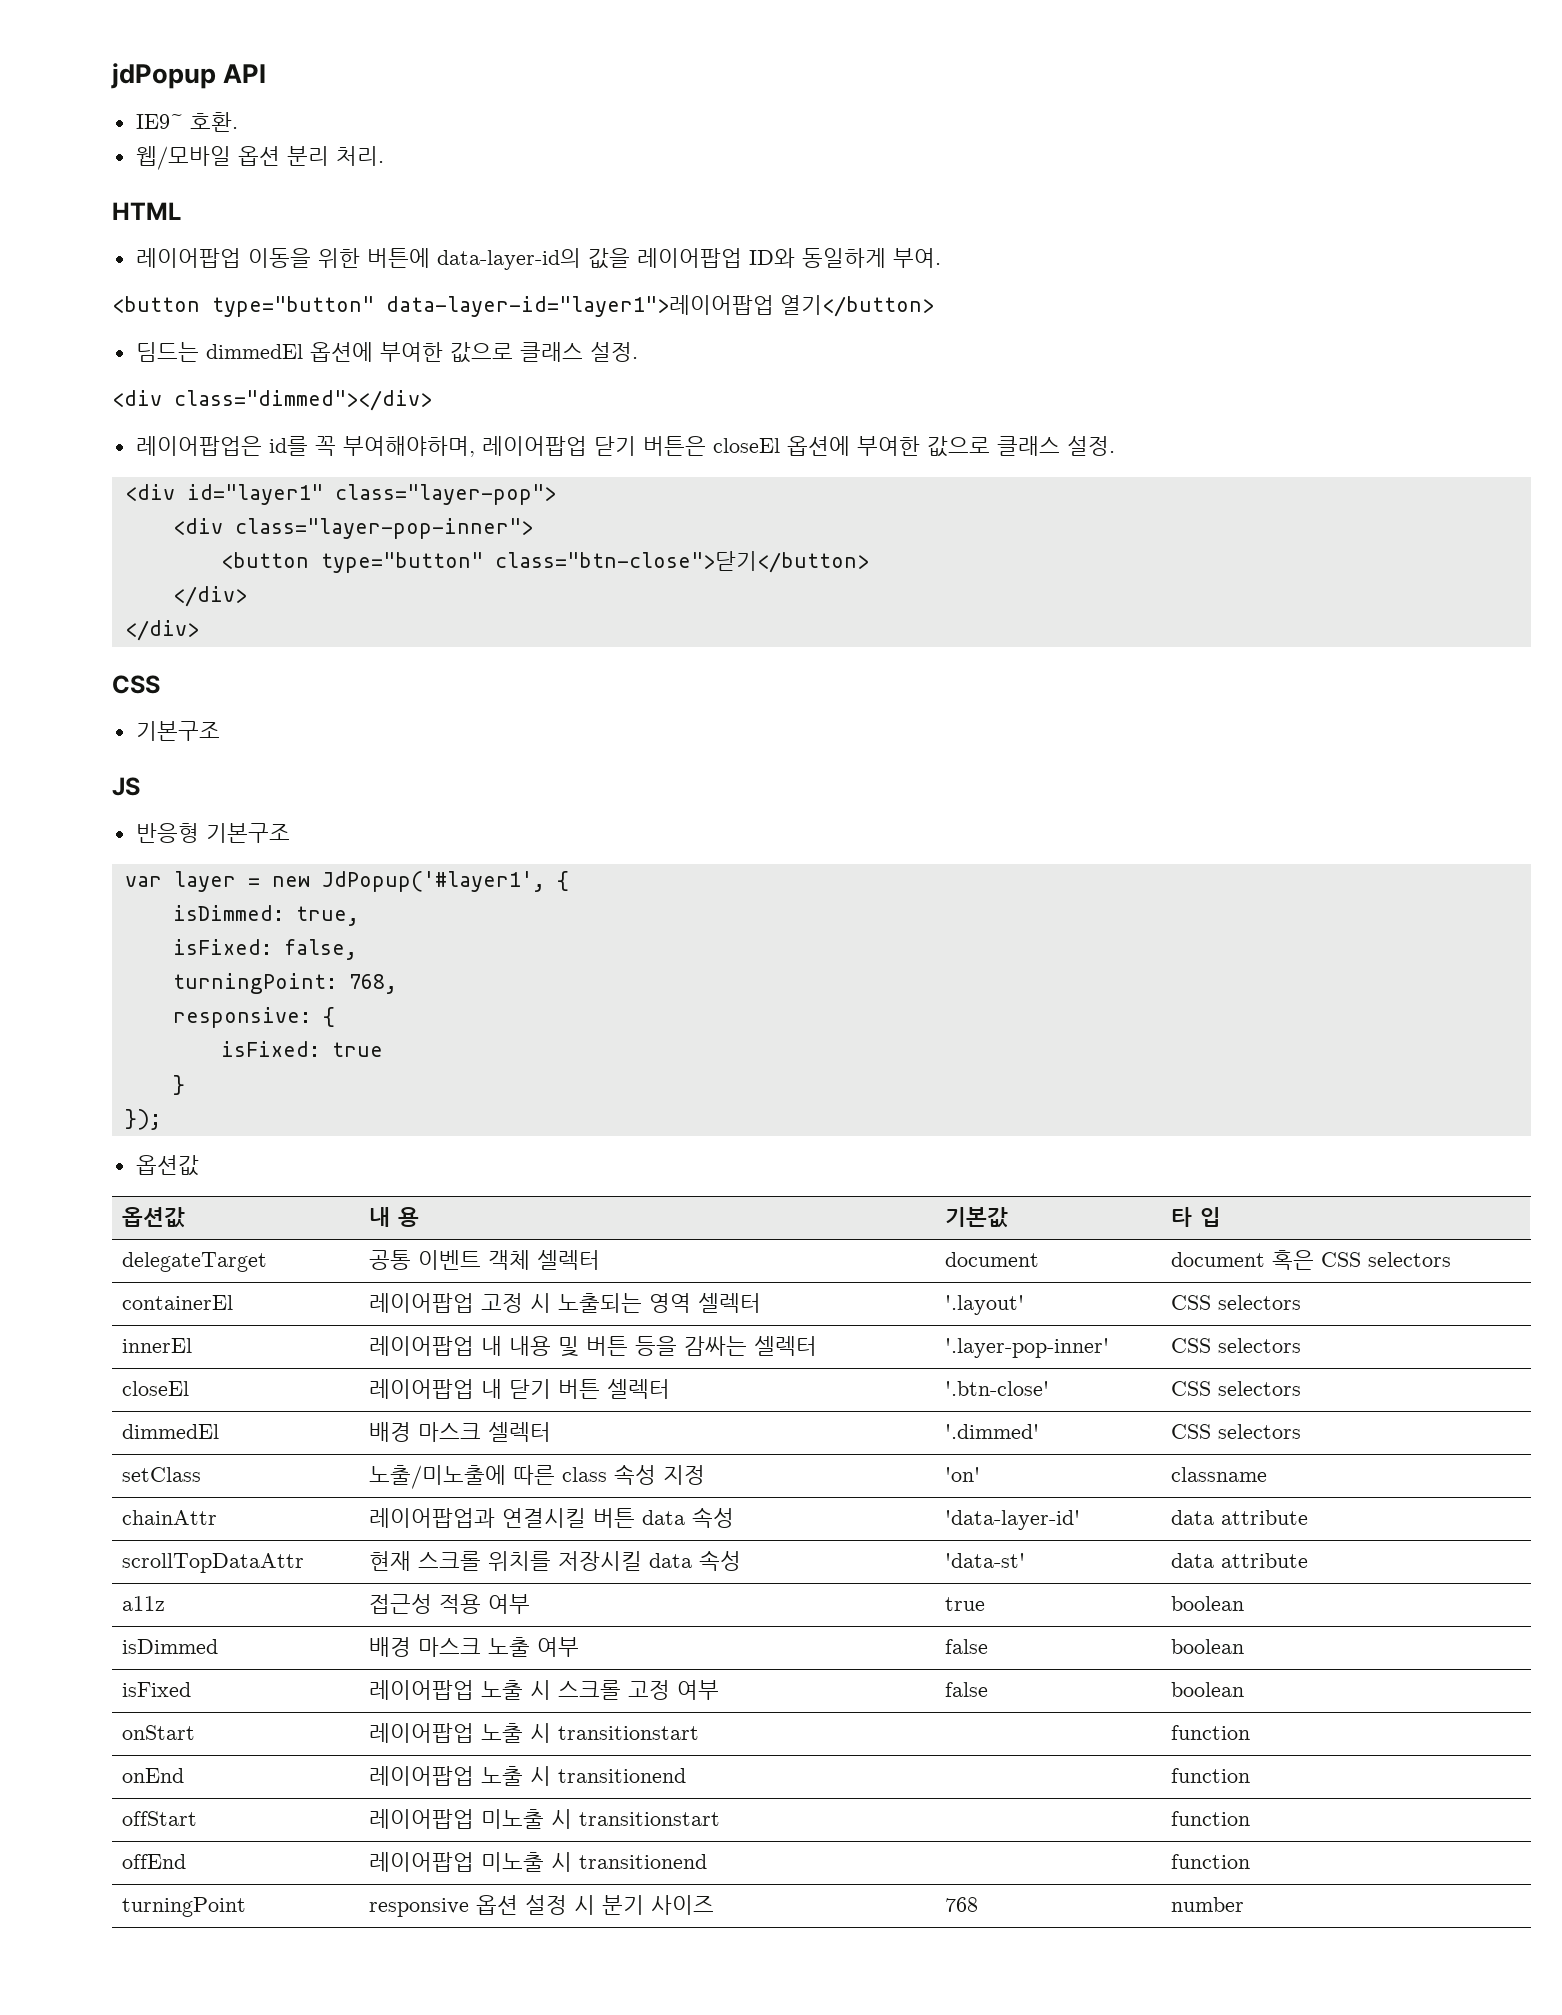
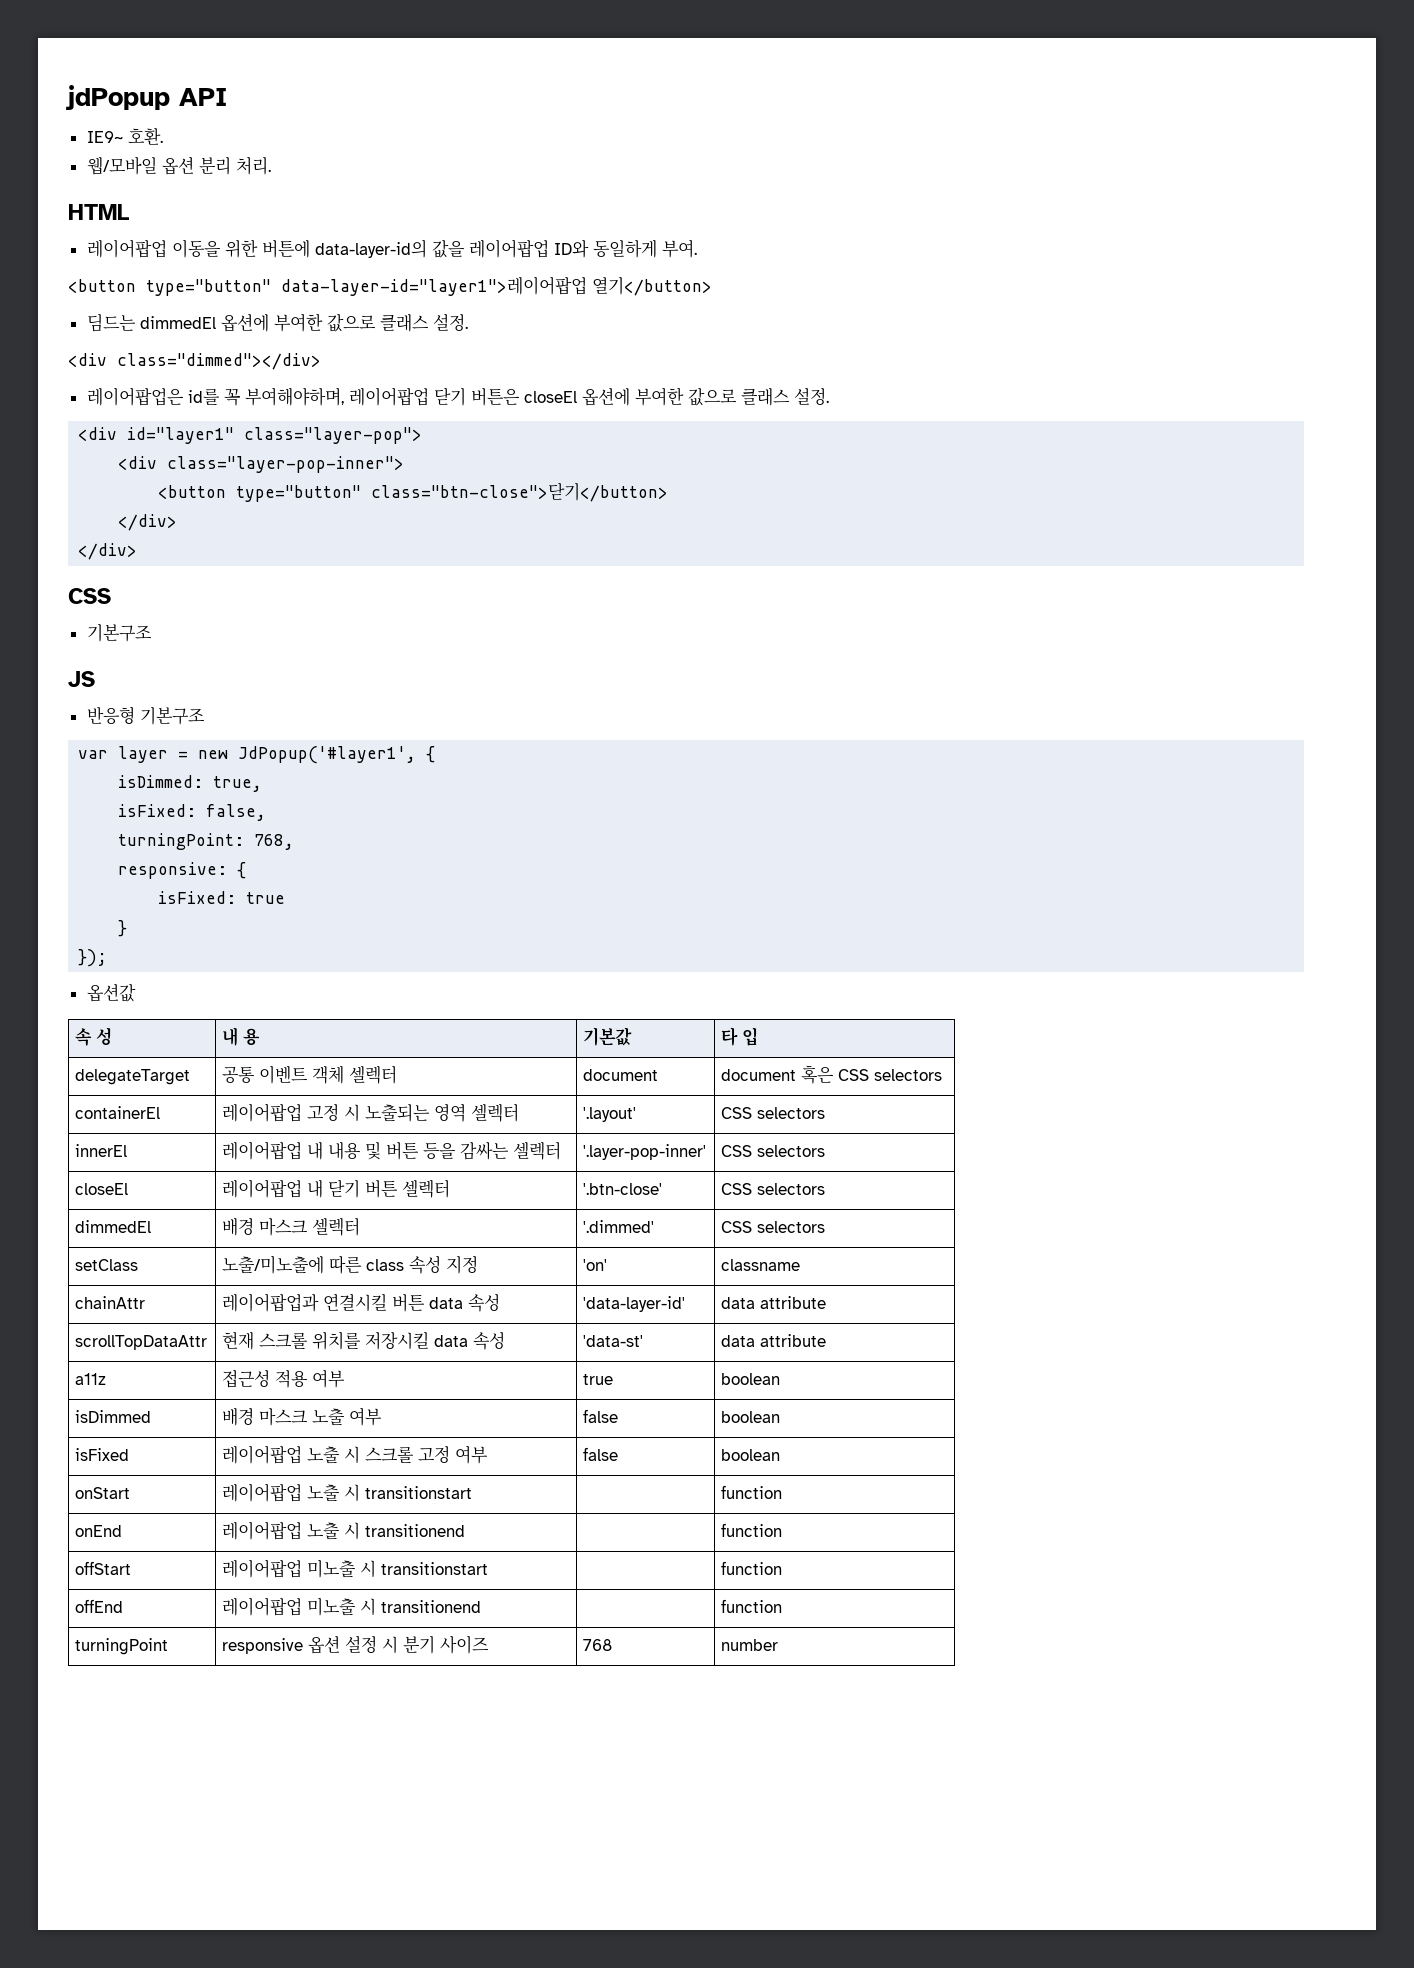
- 옵션값 | 내 용 | 기본값 | 타 입
+ 속 성 | 내 용 | 기본값 | 타 입

